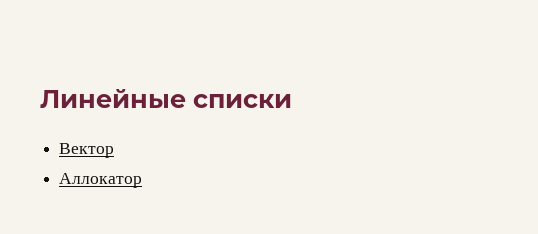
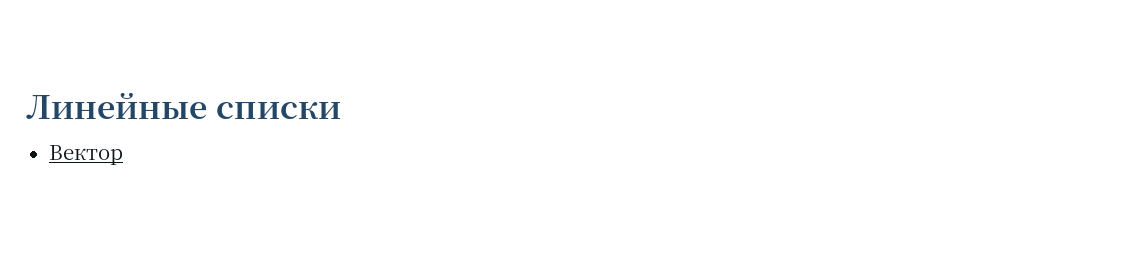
- Аллокатор

